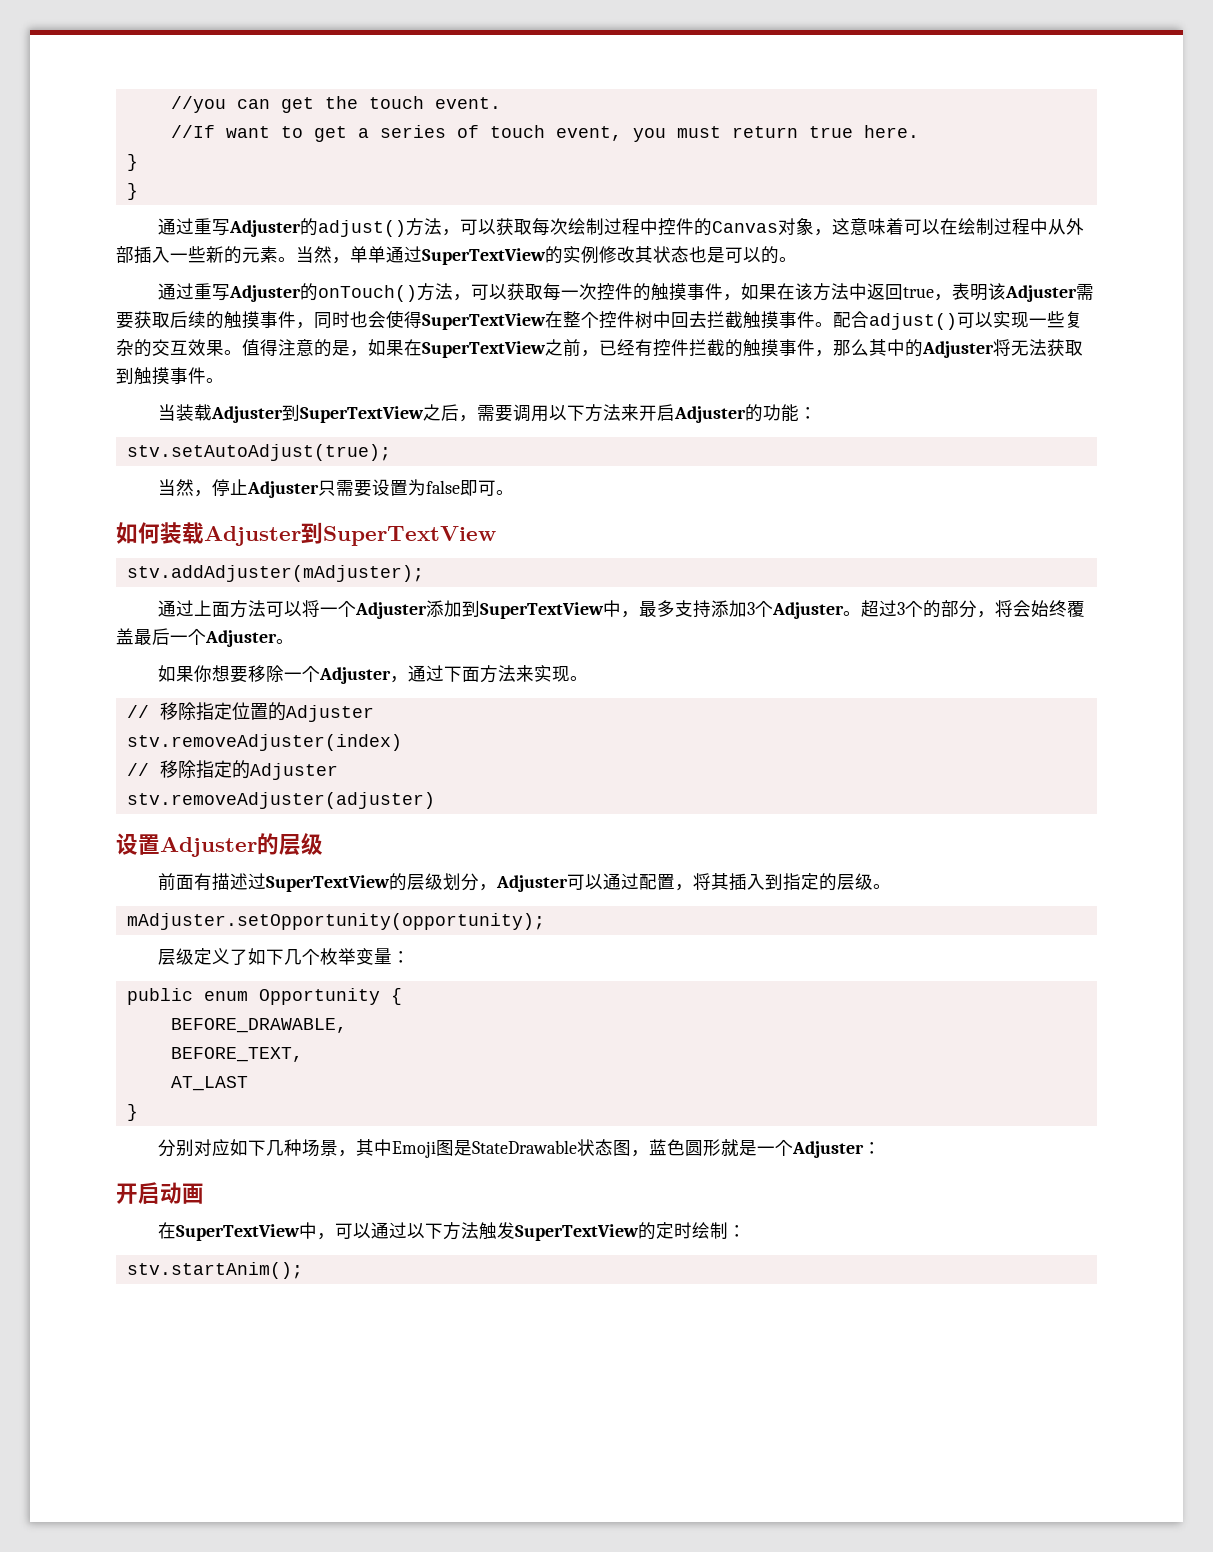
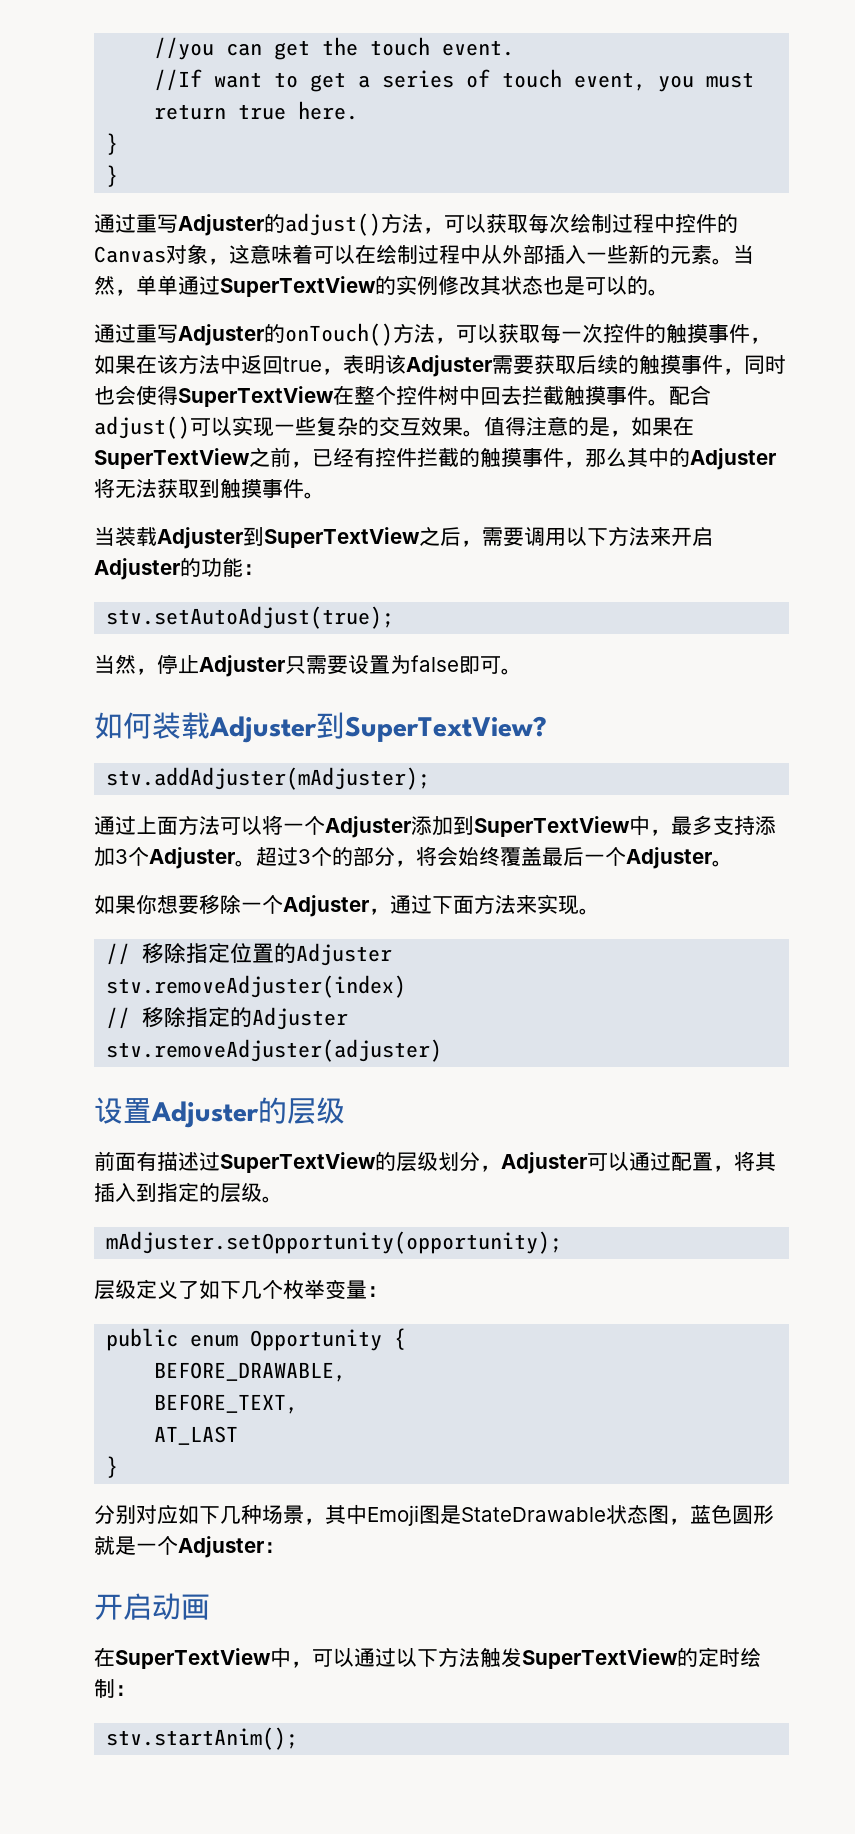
- 如何装载Adjuster到SuperTextView
+ 如何装载Adjuster到SuperTextView?

